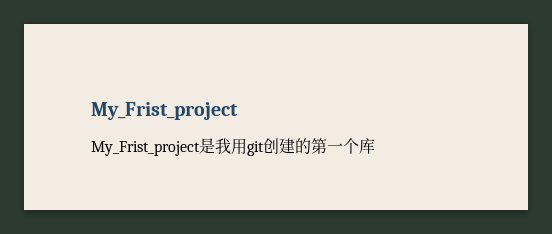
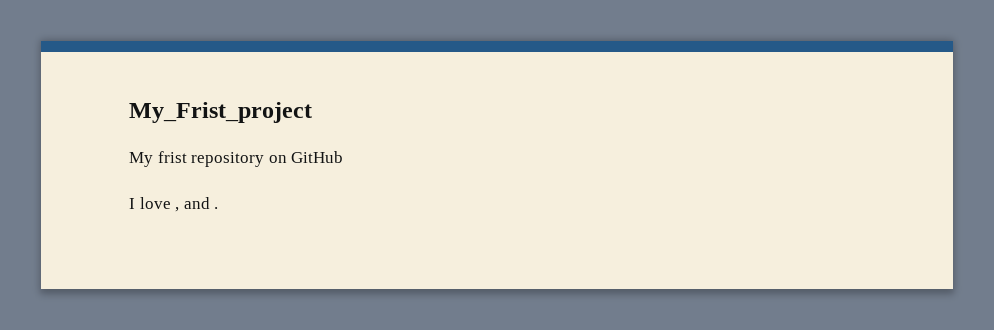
- My_Frist_project是我用git创建的第一个库
+ My frist repository on GitHub
+ I love , and .

